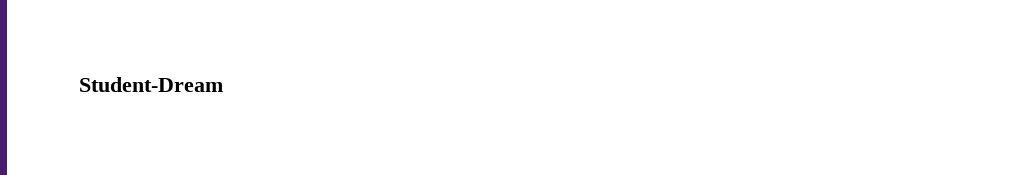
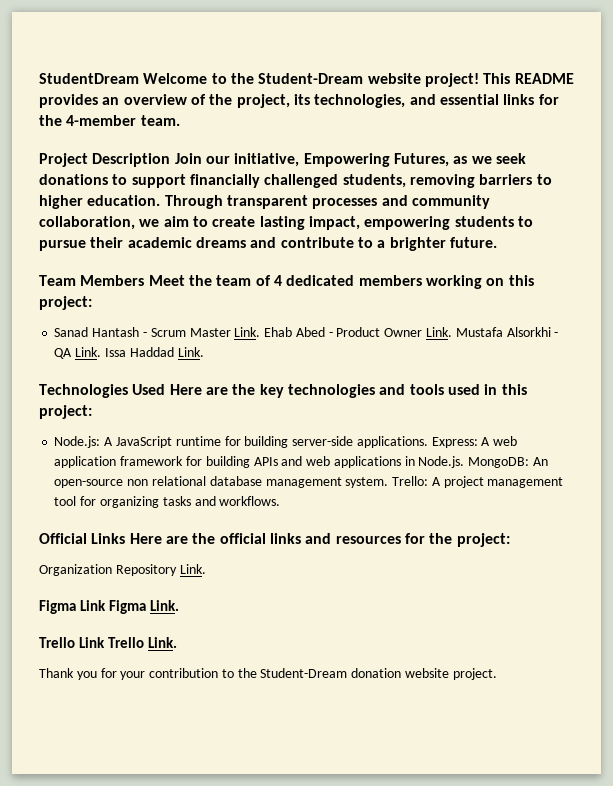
- Student-Dream
+ StudentDream Welcome to the Student-Dream website project! This README provides an overview of the project, its technologies, and essential links for the 4-member team.
+ Project Description Join our initiative, Empowering Futures, as we seek donations to support financially challenged students, removing barriers to higher education. Through transparent processes and community collaboration, we aim to create lasting impact, empowering students to pursue their academic dreams and contribute to a brighter future.
+ Team Members Meet the team of 4 dedicated members working on this project:
+ Sanad Hantash - Scrum Master Link. Ehab Abed - Product Owner Link. Mustafa Alsorkhi - QA Link. Issa Haddad Link.
+ Technologies Used Here are the key technologies and tools used in this project:
+ Node.js: A JavaScript runtime for building server-side applications. Express: A web application framework for building APIs and web applications in Node.js. MongoDB: An open-source non relational database management system. Trello: A project management tool for organizing tasks and workflows.
+ Official Links Here are the official links and resources for the project:
+ Organization Repository Link.
+ Figma Link Figma Link.
+ Trello Link Trello Link.
+ Thank you for your contribution to the Student-Dream donation website project.

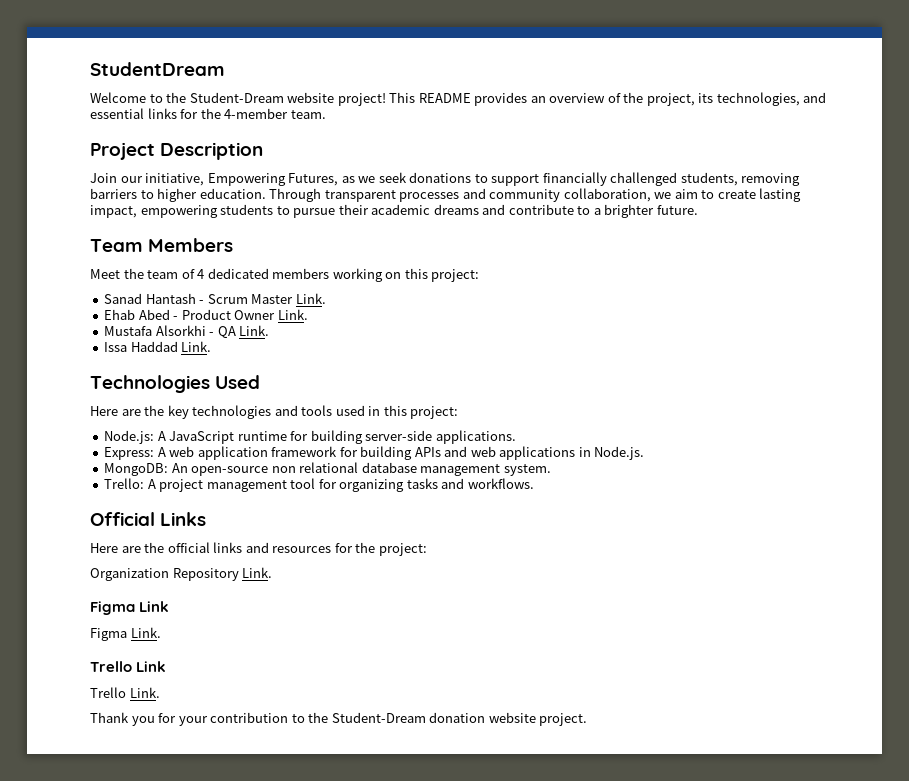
- StudentDream Welcome to the Student-Dream website project!
+ StudentDream
+ Welcome to the Student-Dream website project!
- Project Description Join our initiative, Empowering Futures, as we seek donations to support financially challenged students, removing barriers to higher education.
+ Project Description
+ Join our initiative, Empowering Futures, as we seek donations to support financially challenged students, removing barriers to higher education.
- Team Members Meet the team of 4 dedicated members working on this project:
+ Team Members
+ Meet the team of 4 dedicated members working on this project:
- Sanad Hantash - Scrum Master Link. Ehab Abed - Product Owner Link. Mustafa Alsorkhi - QA Link. Issa Haddad Link.
+ Sanad Hantash - Scrum Master Link.
+ Ehab Abed - Product Owner Link.
+ Mustafa Alsorkhi - QA Link.
+ Issa Haddad Link.
- Technologies Used Here are the key technologies and tools used in this project:
+ Technologies Used
+ Here are the key technologies and tools used in this project:
- Node.js: A JavaScript runtime for building server-side applications. Express: A web application framework for building APIs and web applications in Node.js. MongoDB: An open-source non relational database management system. Trello: A project management tool for organizing tasks and workflows.
+ Node.js: A JavaScript runtime for building server-side applications.
+ Express: A web application framework for building APIs and web applications in Node.js.
+ MongoDB: An open-source non relational database management system.
+ Trello: A project management tool for organizing tasks and workflows.
- Official Links Here are the official links and resources for the project:
+ Official Links
+ Here are the official links and resources for the project:
- Figma Link Figma Link.
+ Figma Link
+ Figma Link.
- Trello Link Trello Link.
+ Trello Link
+ Trello Link.

